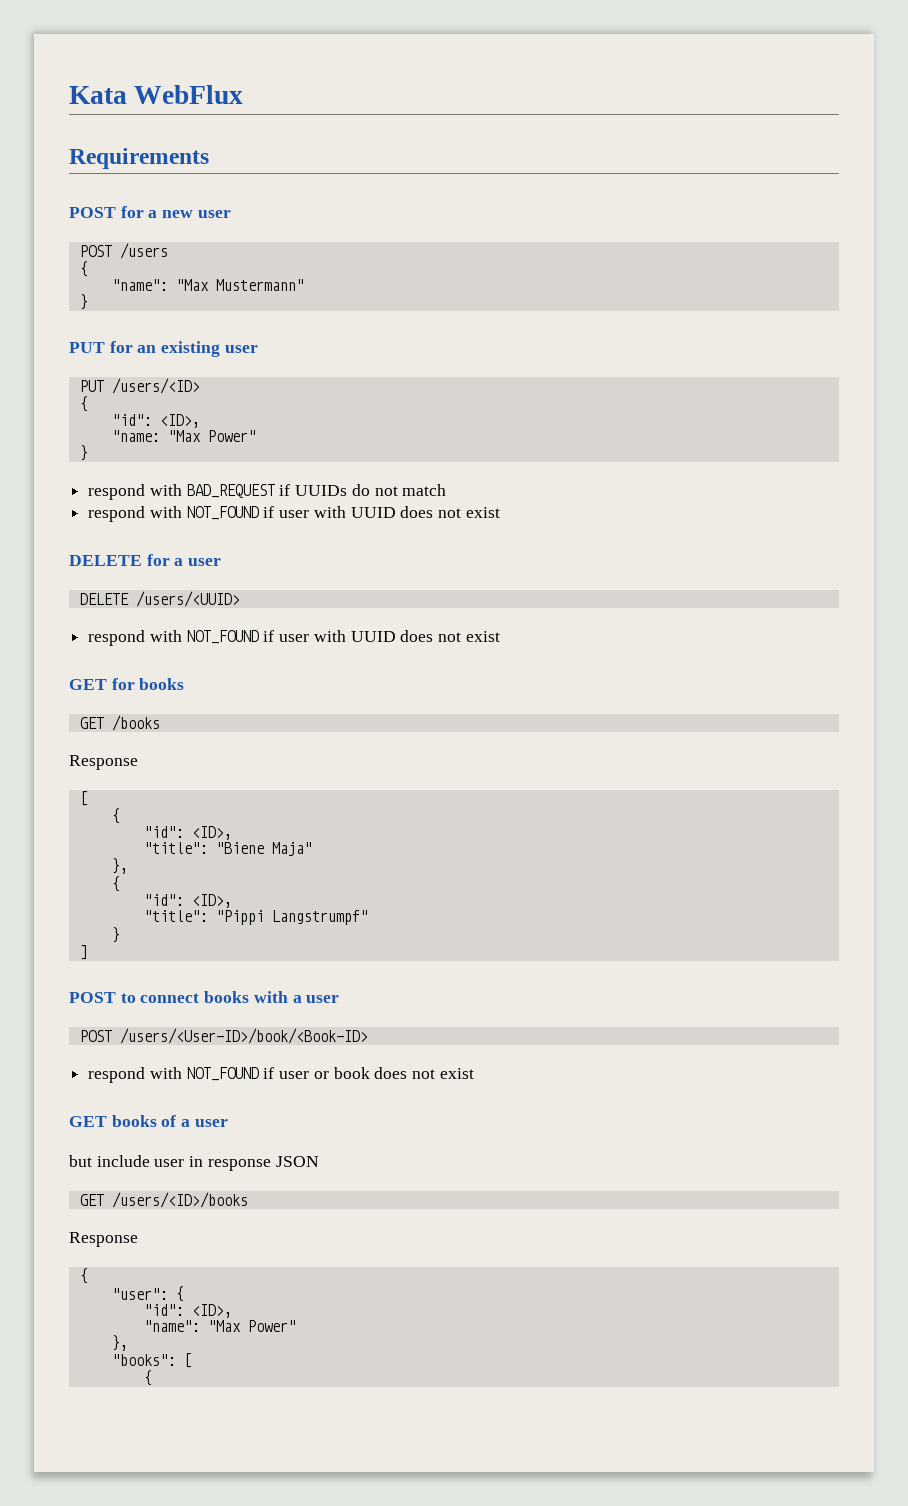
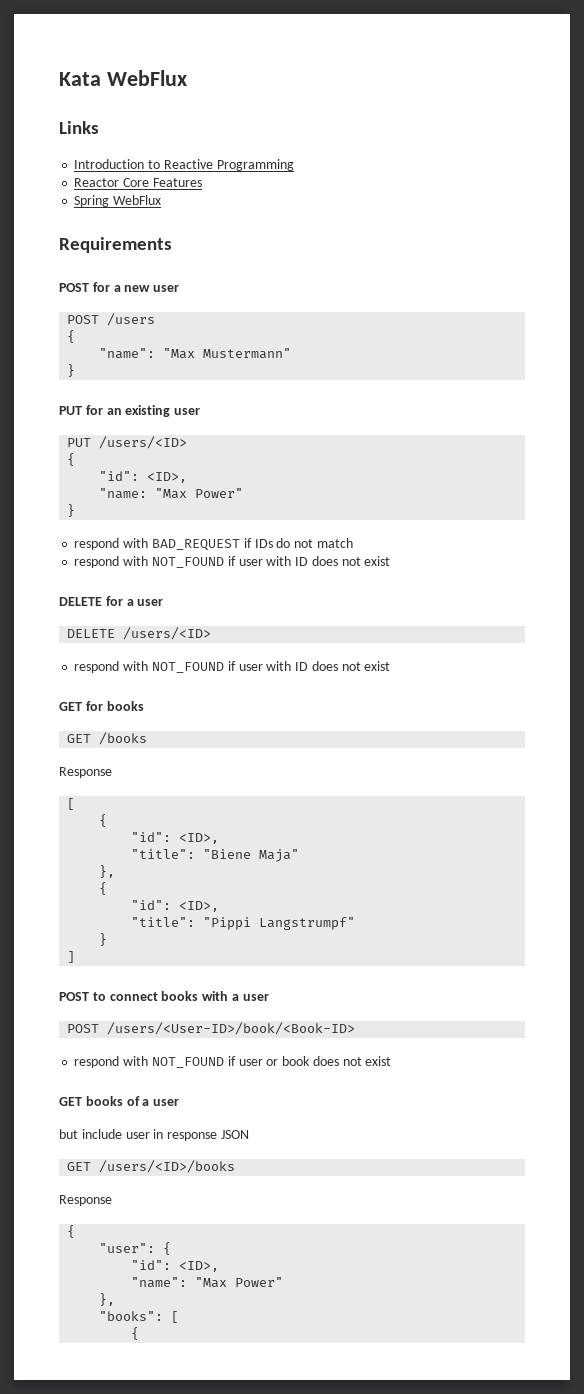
+ Links
+ Introduction to Reactive Programming
+ Reactor Core Features
+ Spring WebFlux
- respond with BAD_REQUEST if UUIDs do not match
- respond with NOT_FOUND if user with UUID does not exist
+ respond with BAD_REQUEST if IDs do not match
+ respond with NOT_FOUND if user with ID does not exist
- DELETE /users/<UUID>
- respond with NOT_FOUND if user with UUID does not exist
+ DELETE /users/<ID>
+ respond with NOT_FOUND if user with ID does not exist

